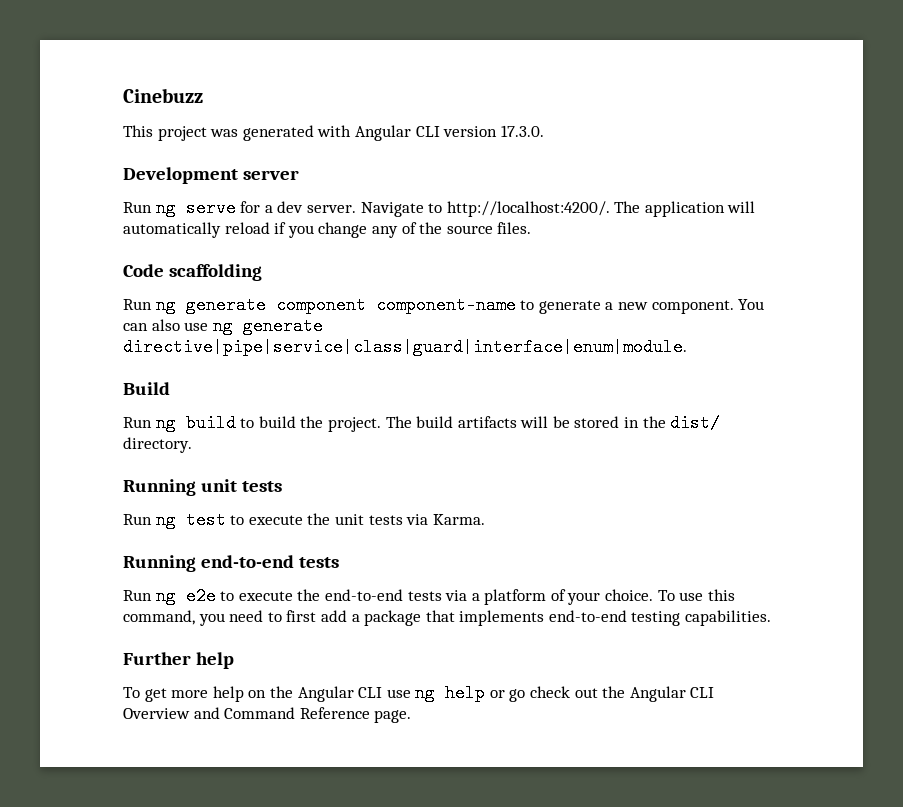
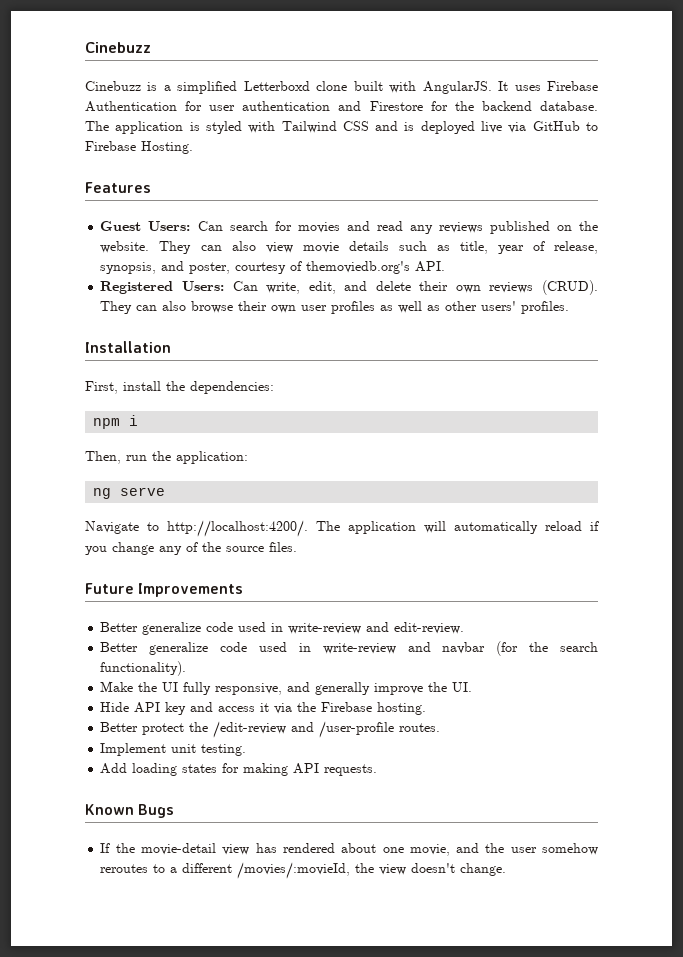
- This project was generated with Angular CLI version 17.3.0.
- Development server
- Run ng serve for a dev server. Navigate to http://localhost:4200/.
+ Cinebuzz is a simplified Letterboxd clone built with AngularJS. It uses Firebase Authentication for user authentication and Firestore for the backend database. The application is styled with Tailwind CSS and is deployed live via GitHub to Firebase Hosting.
+ Features
+ Guest Users: Can search for movies and read any reviews published on the website. They can also view movie details such as title, year of release, synopsis, and poster, courtesy of themoviedb.org's API.
+ Registered Users: Can write, edit, and delete their own reviews (CRUD). They can also browse their own user profiles as well as other users' profiles.
+ Installation
+ First, install the dependencies:
+ npm i
+ Then, run the application:
+ ng serve
+ Navigate to http://localhost:4200/.
- Code scaffolding
- Run ng generate component component-name to generate a new component. You can also use ng generate directive|pipe|service|class|guard|interface|enum|module.
- Build
- Run ng build to build the project. The build artifacts will be stored in the dist/ directory.
- Running unit tests
- Run ng test to execute the unit tests via Karma.
- Running end-to-end tests
- Run ng e2e to execute the end-to-end tests via a platform of your choice. To use this command, you need to first add a package that implements end-to-end testing capabilities.
- Further help
- To get more help on the Angular CLI use ng help or go check out the Angular CLI Overview and Command Reference page.
+ Future Improvements
+ Better generalize code used in write-review and edit-review.
+ Better generalize code used in write-review and navbar (for the search functionality).
+ Make the UI fully responsive, and generally improve the UI.
+ Hide API key and access it via the Firebase hosting.
+ Better protect the /edit-review and /user-profile routes.
+ Implement unit testing.
+ Add loading states for making API requests.
+ Known Bugs
+ If the movie-detail view has rendered about one movie, and the user somehow reroutes to a different /movies/:movieId, the view doesn't change.

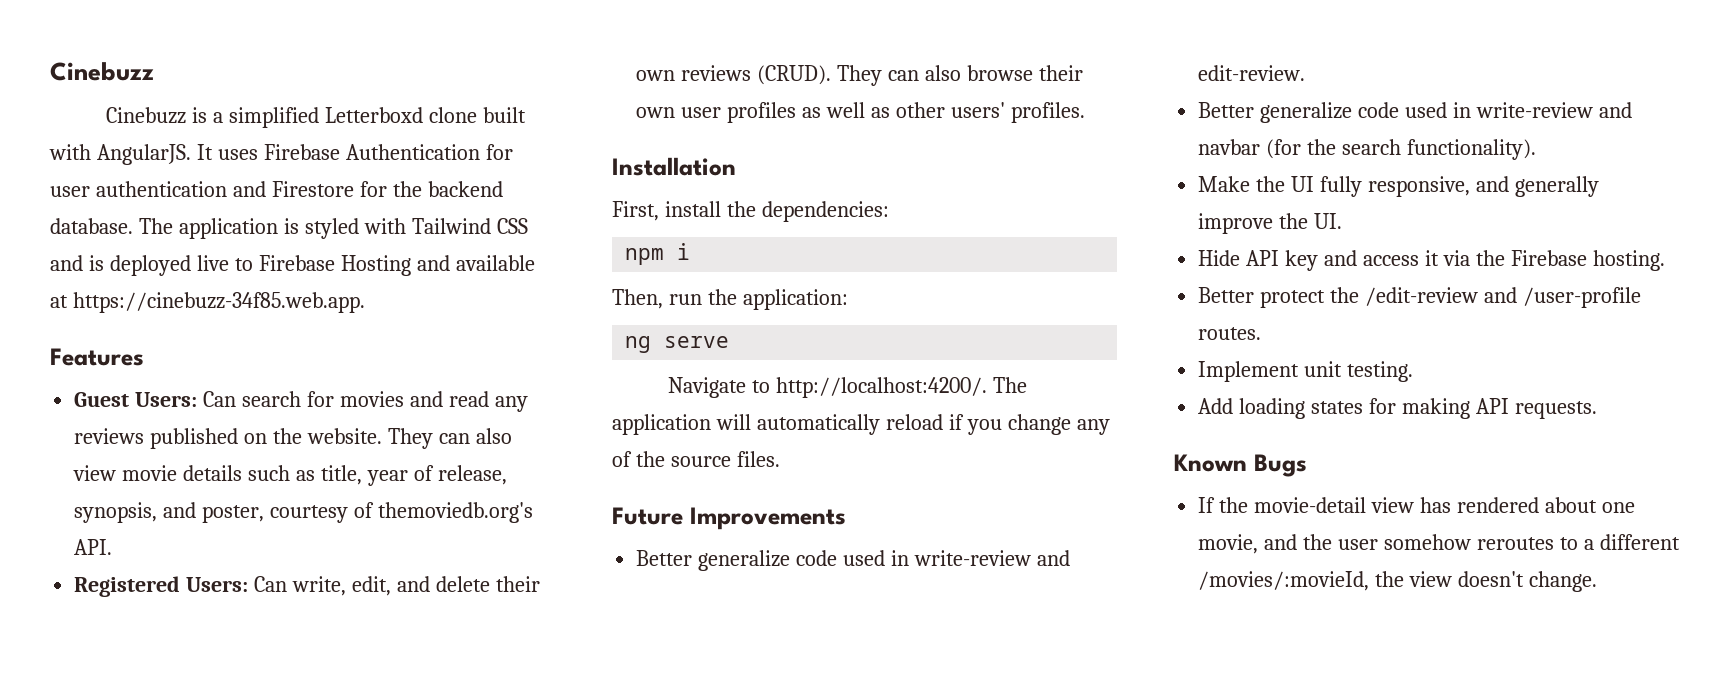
- The application is styled with Tailwind CSS and is deployed live via GitHub to Firebase Hosting.
+ The application is styled with Tailwind CSS and is deployed live to Firebase Hosting and available at https://cinebuzz-34f85.web.app.

